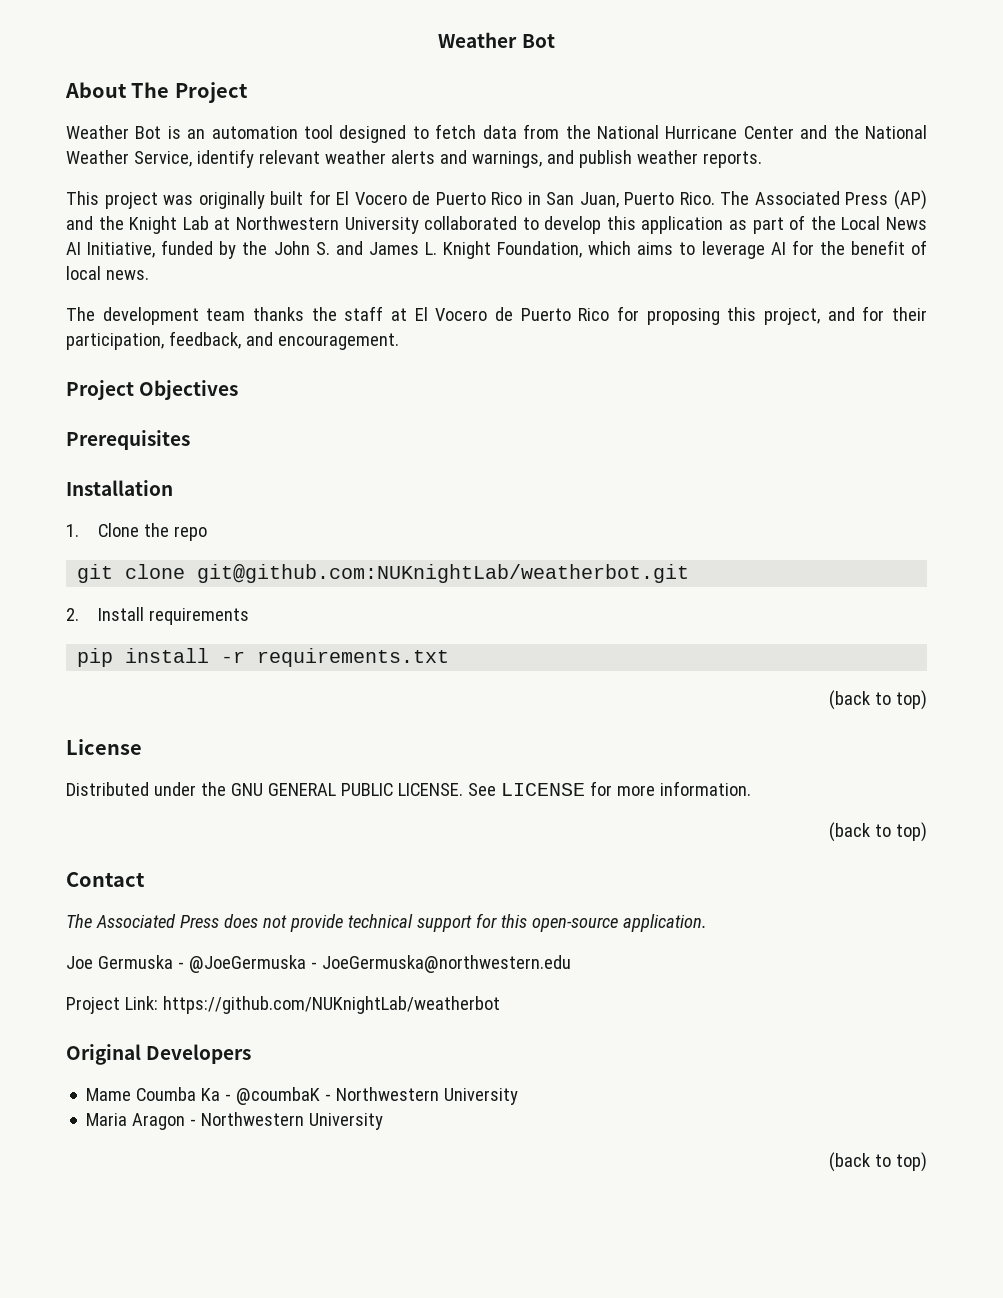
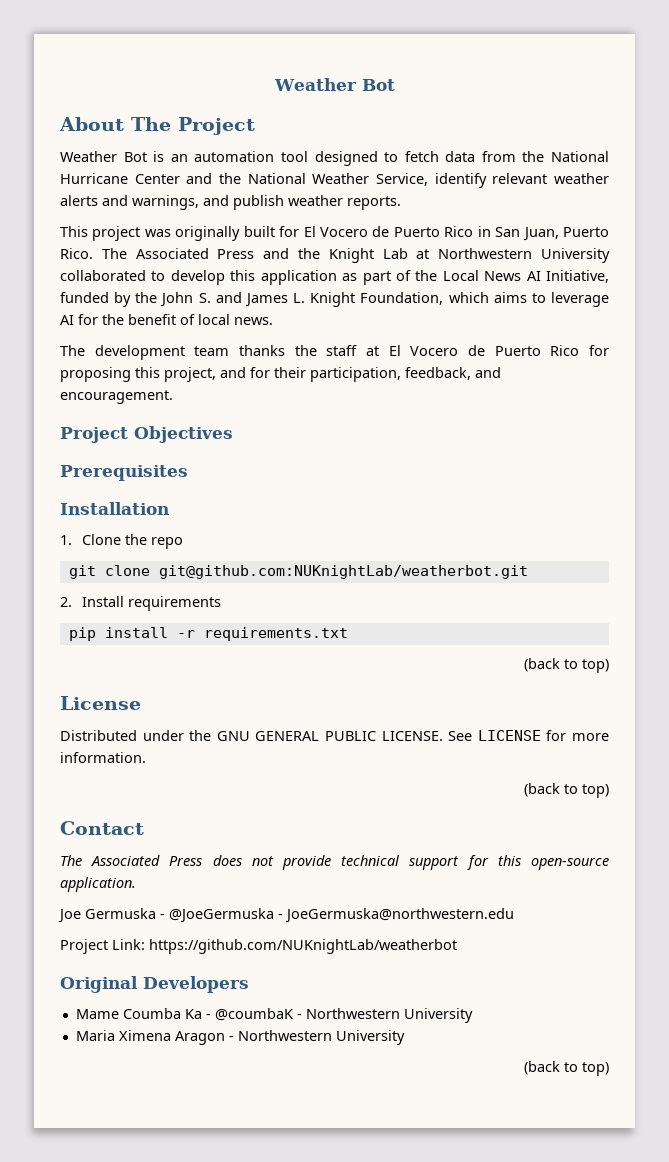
- The Associated Press (AP) and the Knight Lab at Northwestern University collaborated to develop this application as part of the Local News AI Initiative, funded by the John S. and James L. Knight Foundation, which aims to leverage AI for the benefit of local news.
+ The Associated Press and the Knight Lab at Northwestern University collaborated to develop this application as part of the Local News AI Initiative, funded by the John S. and James L. Knight Foundation, which aims to leverage AI for the benefit of local news.
- Maria Aragon - Northwestern University
+ Maria Ximena Aragon - Northwestern University

